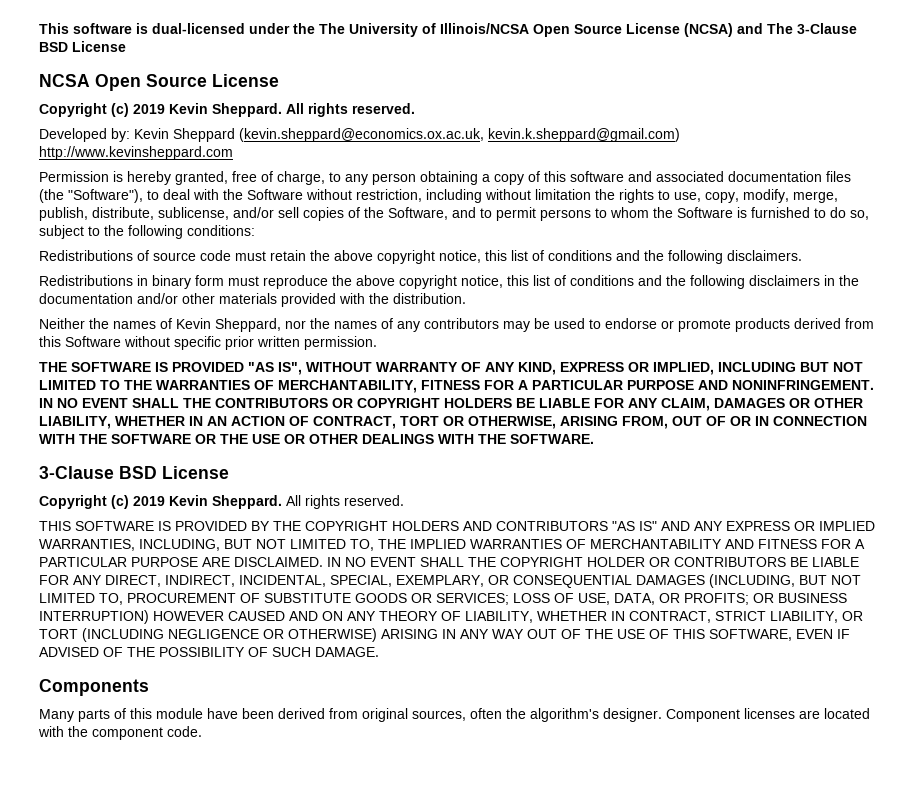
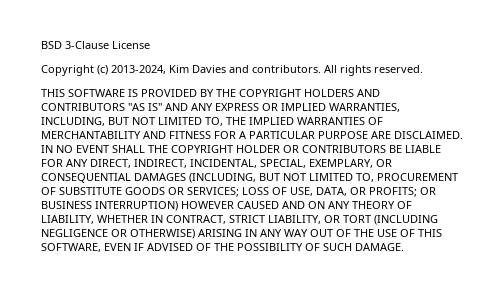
- This software is dual-licensed under the The University of Illinois/NCSA Open Source License (NCSA) and The 3-Clause BSD License
- NCSA Open Source License
- Copyright (c) 2019 Kevin Sheppard. All rights reserved.
- Developed by: Kevin Sheppard (kevin.sheppard@economics.ox.ac.uk, kevin.k.sheppard@gmail.com) http://www.kevinsheppard.com
- Permission is hereby granted, free of charge, to any person obtaining a copy of this software and associated documentation files (the "Software"), to deal with the Software without restriction, including without limitation the rights to use, copy, modify, merge, publish, distribute, sublicense, and/or sell copies of the Software, and to permit persons to whom the Software is furnished to do so, subject to the following conditions:
- Redistributions of source code must retain the above copyright notice, this list of conditions and the following disclaimers.
- Redistributions in binary form must reproduce the above copyright notice, this list of conditions and the following disclaimers in the documentation and/or other materials provided with the distribution.
- Neither the names of Kevin Sheppard, nor the names of any contributors may be used to endorse or promote products derived from this Software without specific prior written permission.
- THE SOFTWARE IS PROVIDED "AS IS", WITHOUT WARRANTY OF ANY KIND, EXPRESS OR IMPLIED, INCLUDING BUT NOT LIMITED TO THE WARRANTIES OF MERCHANTABILITY, FITNESS FOR A PARTICULAR PURPOSE AND NONINFRINGEMENT. IN NO EVENT SHALL THE CONTRIBUTORS OR COPYRIGHT HOLDERS BE LIABLE FOR ANY CLAIM, DAMAGES OR OTHER LIABILITY, WHETHER IN AN ACTION OF CONTRACT, TORT OR OTHERWISE, ARISING FROM, OUT OF OR IN CONNECTION WITH THE SOFTWARE OR THE USE OR OTHER DEALINGS WITH THE SOFTWARE.
- 3-Clause BSD License
- Copyright (c) 2019 Kevin Sheppard.
+ BSD 3-Clause License
+ Copyright (c) 2013-2024, Kim Davies and contributors.
- Components
- Many parts of this module have been derived from original sources, often the algorithm's designer. Component licenses are located with the component code.

